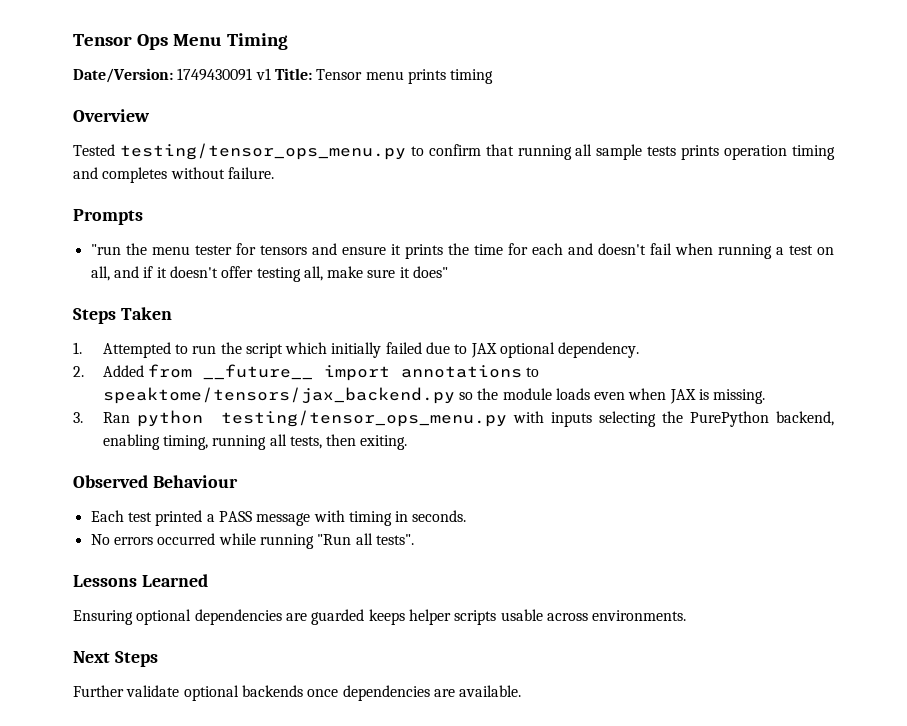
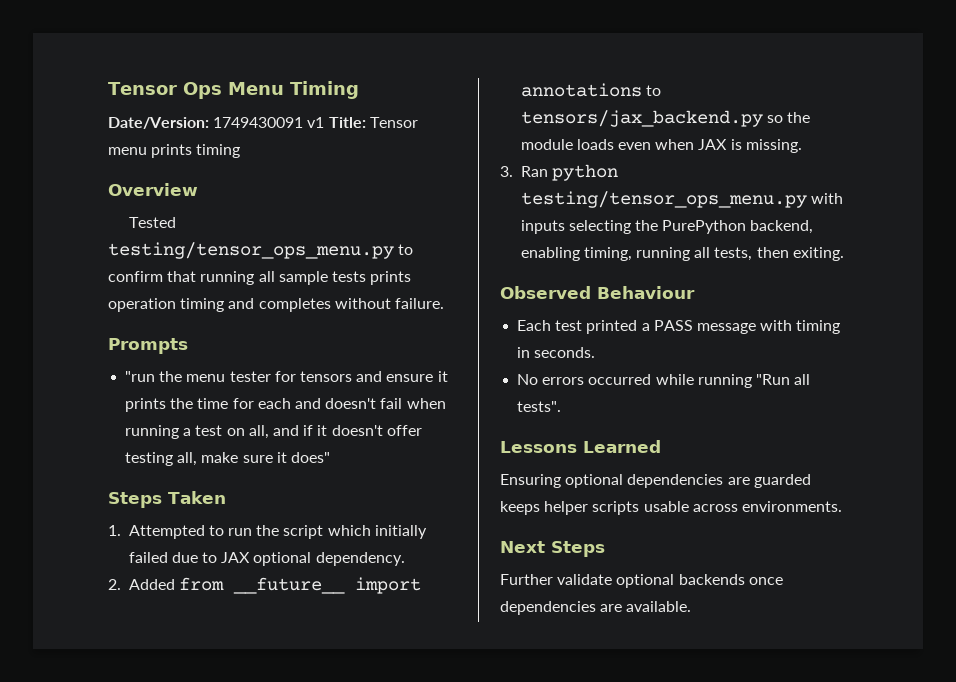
- 2. Added from __future__ import annotations to speaktome/tensors/jax_backend.py so the module loads even when JAX is missing.
+ 2. Added from __future__ import annotations to tensors/jax_backend.py so the module loads even when JAX is missing.

